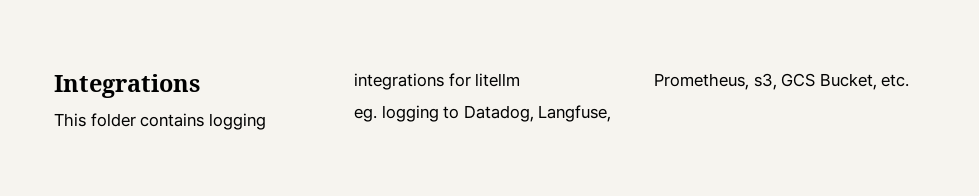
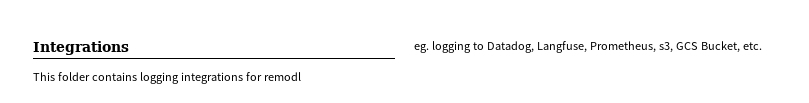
- This folder contains logging integrations for litellm
+ This folder contains logging integrations for remodl

